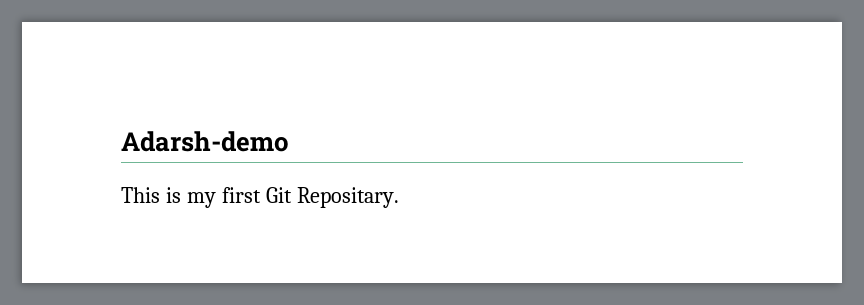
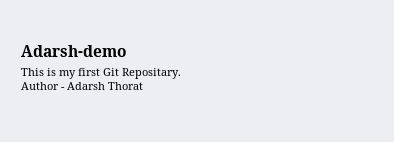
+ Author - Adarsh Thorat

